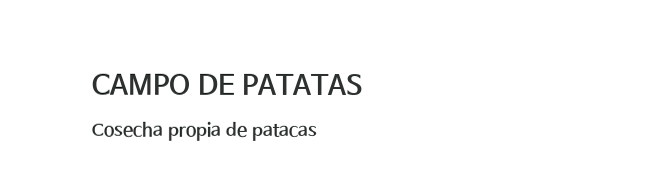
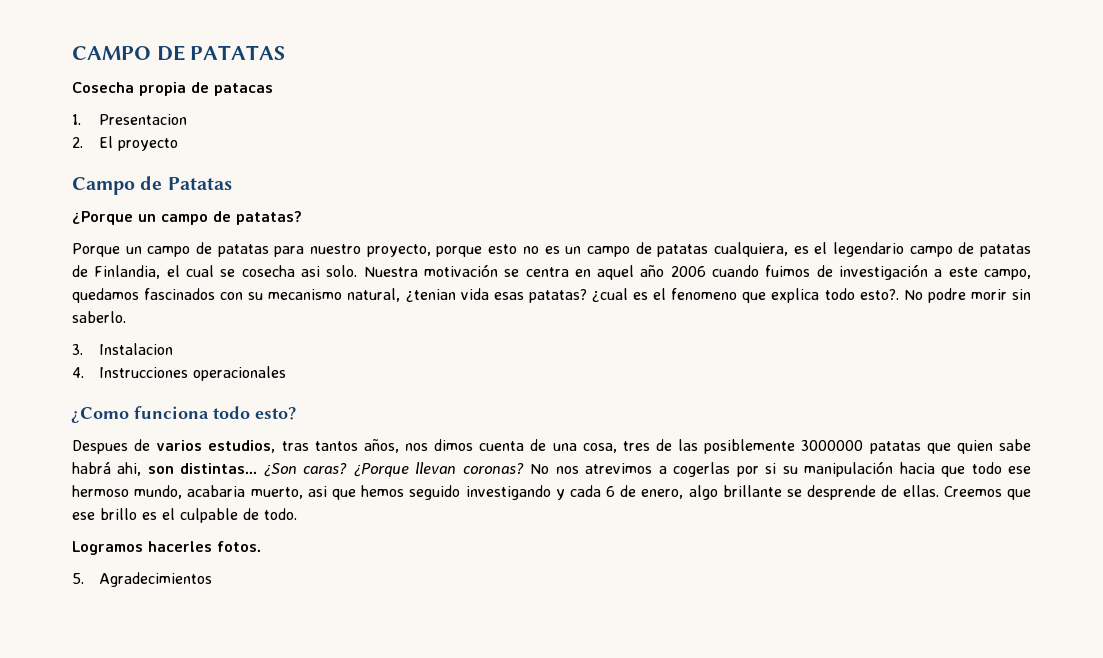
+ 1. Presentacion
+ 2. El proyecto
+ Campo de Patatas
+ ¿Porque un campo de patatas?
+ Porque un campo de patatas para nuestro proyecto, porque esto no es un campo de patatas cualquiera, es el legendario campo de patatas de Finlandia, el cual se cosecha asi solo. Nuestra motivación se centra en aquel año 2006 cuando fuimos de investigación a este campo, quedamos fascinados con su mecanismo natural, ¿tenian vida esas patatas? ¿cual es el fenomeno que explica todo esto?. No podre morir sin saberlo.
+ 3. Instalacion
+ 4. Instrucciones operacionales
+ ¿Como funciona todo esto?
+ Despues de varios estudios, tras tantos años, nos dimos cuenta de una cosa, tres de las posiblemente 3000000 patatas que quien sabe habrá ahi, son distintas... ¿Son caras? ¿Porque llevan coronas? No nos atrevimos a cogerlas por si su manipulación hacia que todo ese hermoso mundo, acabaria muerto, asi que hemos seguido investigando y cada 6 de enero, algo brillante se desprende de ellas. Creemos que ese brillo es el culpable de todo.
+ Logramos hacerles fotos.
+ 5. Agradecimientos

